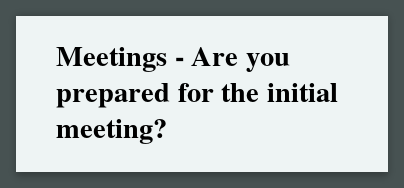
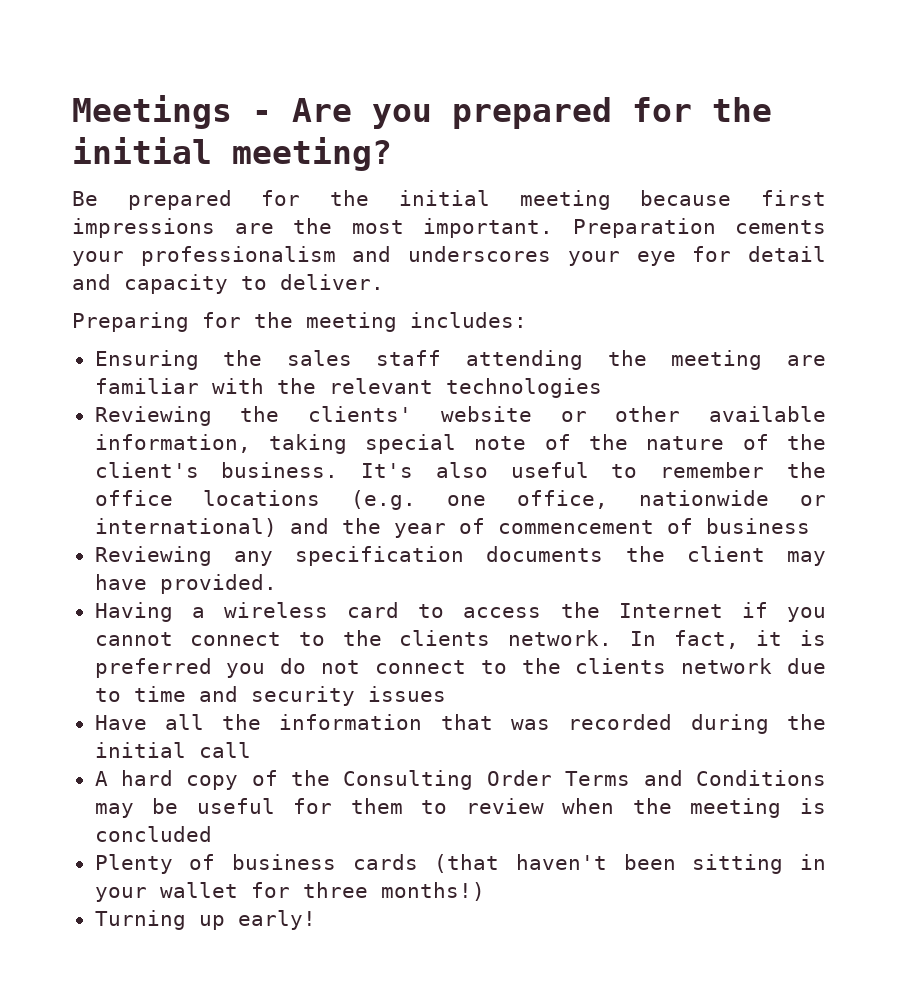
+ Be prepared for the initial meeting because first impressions are the most important. Preparation cements your professionalism and underscores your eye for detail and capacity to deliver.
+ Preparing for the meeting includes:
+ Ensuring the sales staff attending the meeting are familiar with the relevant technologies
+ Reviewing the clients' website or other available information, taking special note of the nature of the client's business. It's also useful to remember the office locations (e.g. one office, nationwide or international) and the year of commencement of business
+ Reviewing any specification documents the client may have provided.
+ Having a wireless card to access the Internet if you cannot connect to the clients network. In fact, it is preferred you do not connect to the clients network due to time and security issues
+ Have all the information that was recorded during the initial call
+ A hard copy of the Consulting Order Terms and Conditions may be useful for them to review when the meeting is concluded
+ Plenty of business cards (that haven't been sitting in your wallet for three months!)
+ Turning up early!

